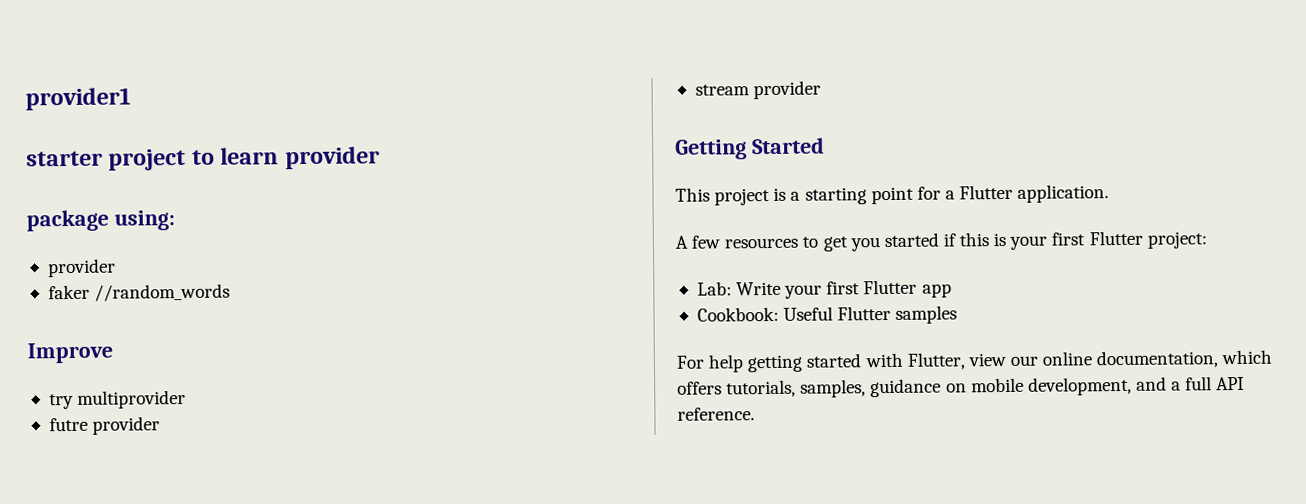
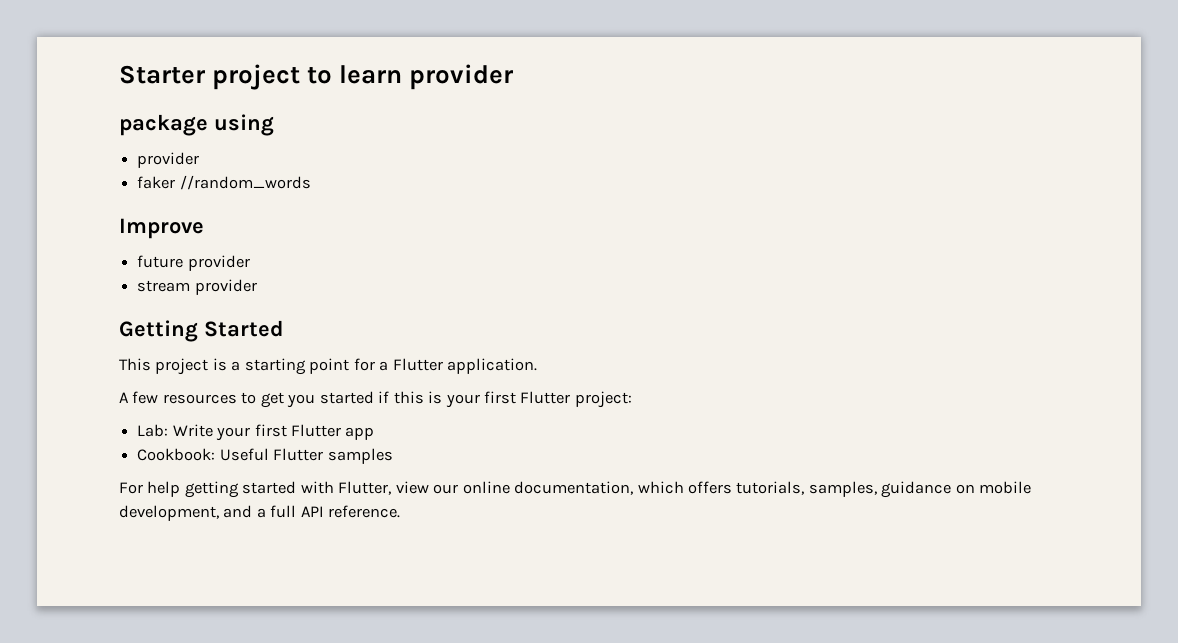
- provider1
- starter project to learn provider
+ Starter project to learn provider
- package using:
+ package using
- try multiprovider
- futre provider
+ future provider

